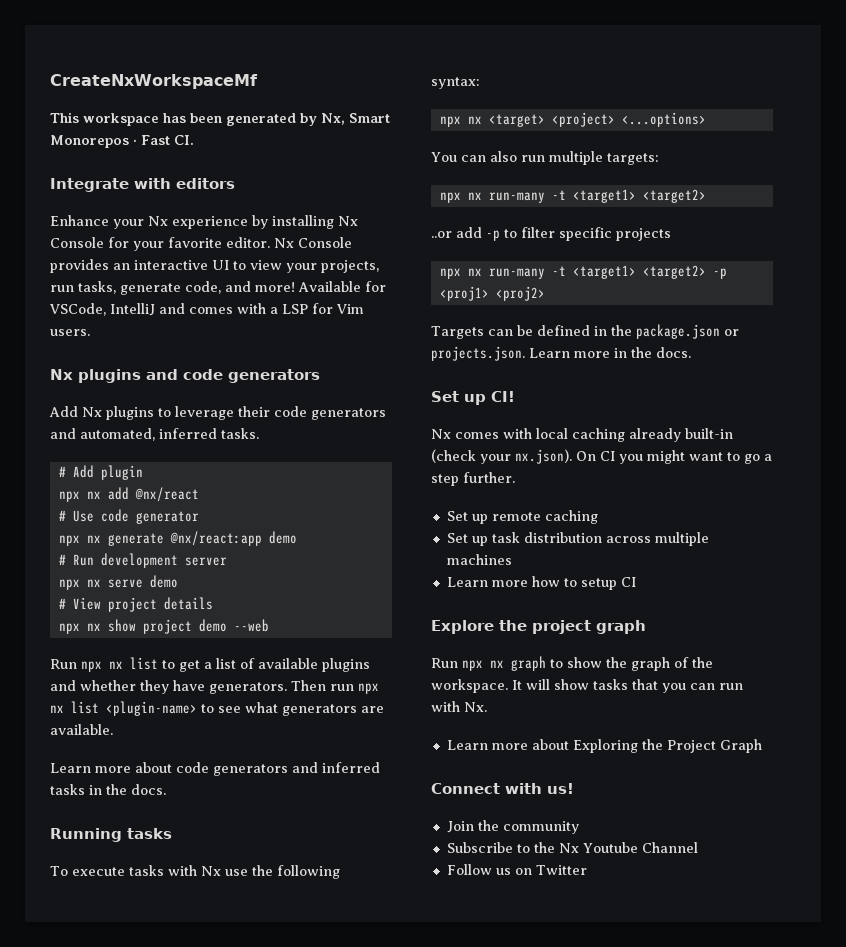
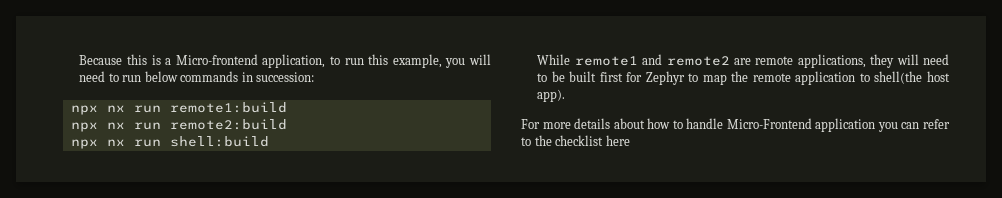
- CreateNxWorkspaceMf
- This workspace has been generated by Nx, Smart Monorepos · Fast CI.
- Integrate with editors
- Enhance your Nx experience by installing Nx Console for your favorite editor. Nx Console provides an interactive UI to view your projects, run tasks, generate code, and more! Available for VSCode, IntelliJ and comes with a LSP for Vim users.
- Nx plugins and code generators
- Add Nx plugins to leverage their code generators and automated, inferred tasks.
- # Add plugin
- npx nx add @nx/react
- # Use code generator
- npx nx generate @nx/react:app demo
- # Run development server
- npx nx serve demo
- # View project details
- npx nx show project demo --web
- Run npx nx list to get a list of available plugins and whether they have generators. Then run npx nx list <plugin-name> to see what generators are available.
- Learn more about code generators and inferred tasks in the docs.
- Running tasks
- To execute tasks with Nx use the following syntax:
- npx nx <target> <project> <...options>
- You can also run multiple targets:
- npx nx run-many -t <target1> <target2>
- ..or add -p to filter specific projects
- npx nx run-many -t <target1> <target2> -p <proj1> <proj2>
- Targets can be defined in the package.json or projects.json. Learn more in the docs.
- Set up CI!
- Nx comes with local caching already built-in (check your nx.json). On CI you might want to go a step further.
- Set up remote caching
- Set up task distribution across multiple machines
- Learn more how to setup CI
- Explore the project graph
- Run npx nx graph to show the graph of the workspace. It will show tasks that you can run with Nx.
- Learn more about Exploring the Project Graph
- Connect with us!
- Join the community
- Subscribe to the Nx Youtube Channel
- Follow us on Twitter
+ Because this is a Micro-frontend application, to run this example, you will need to run below commands in succession:
+ npx nx run remote1:build
+ npx nx run remote2:build
+ npx nx run shell:build
+ While remote1 and remote2 are remote applications, they will need to be built first for Zephyr to map the remote application to shell(the host app).
+ For more details about how to handle Micro-Frontend application you can refer to the checklist here

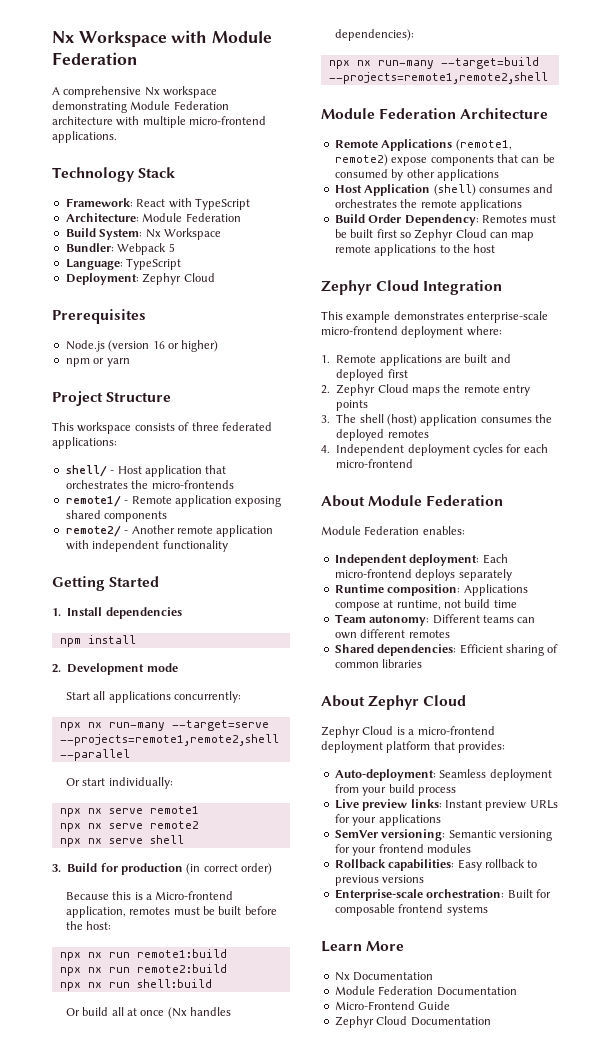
+ Nx Workspace with Module Federation
+ A comprehensive Nx workspace demonstrating Module Federation architecture with multiple micro-frontend applications.
+ Technology Stack
+ Framework: React with TypeScript
+ Architecture: Module Federation
+ Build System: Nx Workspace
+ Bundler: Webpack 5
+ Language: TypeScript
+ Deployment: Zephyr Cloud
+ Prerequisites
+ Node.js (version 16 or higher)
+ npm or yarn
+ Project Structure
+ This workspace consists of three federated applications:
+ shell/ - Host application that orchestrates the micro-frontends
+ remote1/ - Remote application exposing shared components
+ remote2/ - Another remote application with independent functionality
+ Getting Started
+ 1. Install dependencies
+ npm install
+ 2. Development mode
+ Start all applications concurrently:
+ npx nx run-many --target=serve --projects=remote1,remote2,shell --parallel
+ Or start individually:
+ npx nx serve remote1
+ npx nx serve remote2
+ npx nx serve shell
+ 3. Build for production (in correct order)
- Because this is a Micro-frontend application, to run this example, you will need to run below commands in succession:
+ Because this is a Micro-frontend application, remotes must be built before the host:
- While remote1 and remote2 are remote applications, they will need to be built first for Zephyr to map the remote application to shell(the host app).
- For more details about how to handle Micro-Frontend application you can refer to the checklist here
+ Or build all at once (Nx handles dependencies):
+ npx nx run-many --target=build --projects=remote1,remote2,shell
+ Module Federation Architecture
+ Remote Applications (remote1, remote2) expose components that can be consumed by other applications
+ Host Application (shell) consumes and orchestrates the remote applications
+ Build Order Dependency: Remotes must be built first so Zephyr Cloud can map remote applications to the host
+ Zephyr Cloud Integration
+ This example demonstrates enterprise-scale micro-frontend deployment where:
+ 1. Remote applications are built and deployed first
+ 2. Zephyr Cloud maps the remote entry points
+ 3. The shell (host) application consumes the deployed remotes
+ 4. Independent deployment cycles for each micro-frontend
+ About Module Federation
+ Module Federation enables:
+ Independent deployment: Each micro-frontend deploys separately
+ Runtime composition: Applications compose at runtime, not build time
+ Team autonomy: Different teams can own different remotes
+ Shared dependencies: Efficient sharing of common libraries
+ About Zephyr Cloud
+ Zephyr Cloud is a micro-frontend deployment platform that provides:
+ Auto-deployment: Seamless deployment from your build process
+ Live preview links: Instant preview URLs for your applications
+ SemVer versioning: Semantic versioning for your frontend modules
+ Rollback capabilities: Easy rollback to previous versions
+ Enterprise-scale orchestration: Built for composable frontend systems
+ Learn More
+ Nx Documentation
+ Module Federation Documentation
+ Micro-Frontend Guide
+ Zephyr Cloud Documentation

